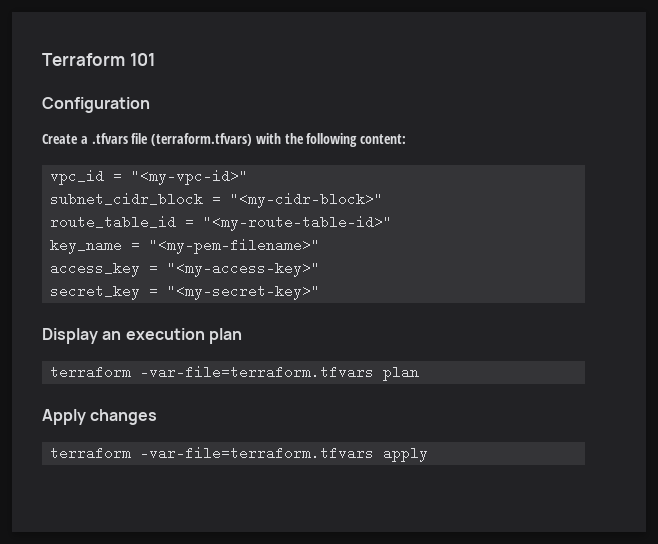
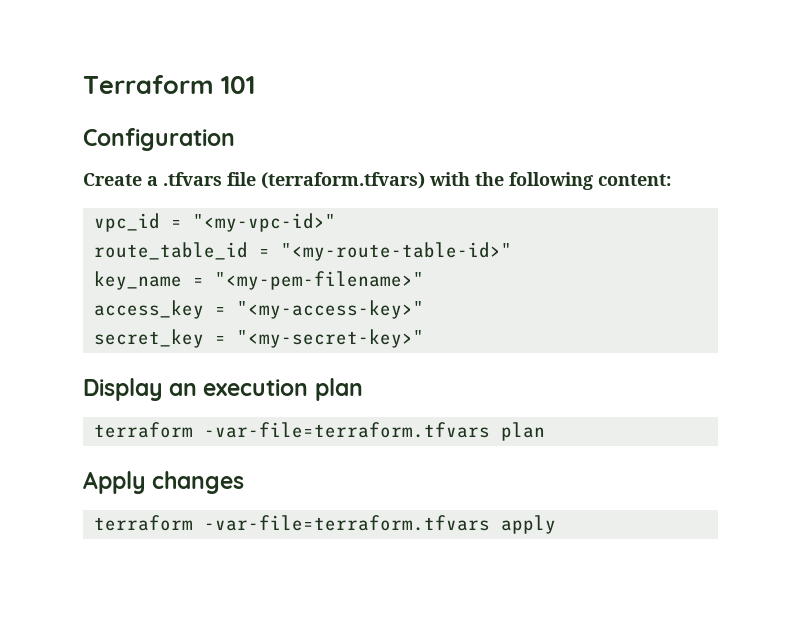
- subnet_cidr_block = "<my-cidr-block>"

